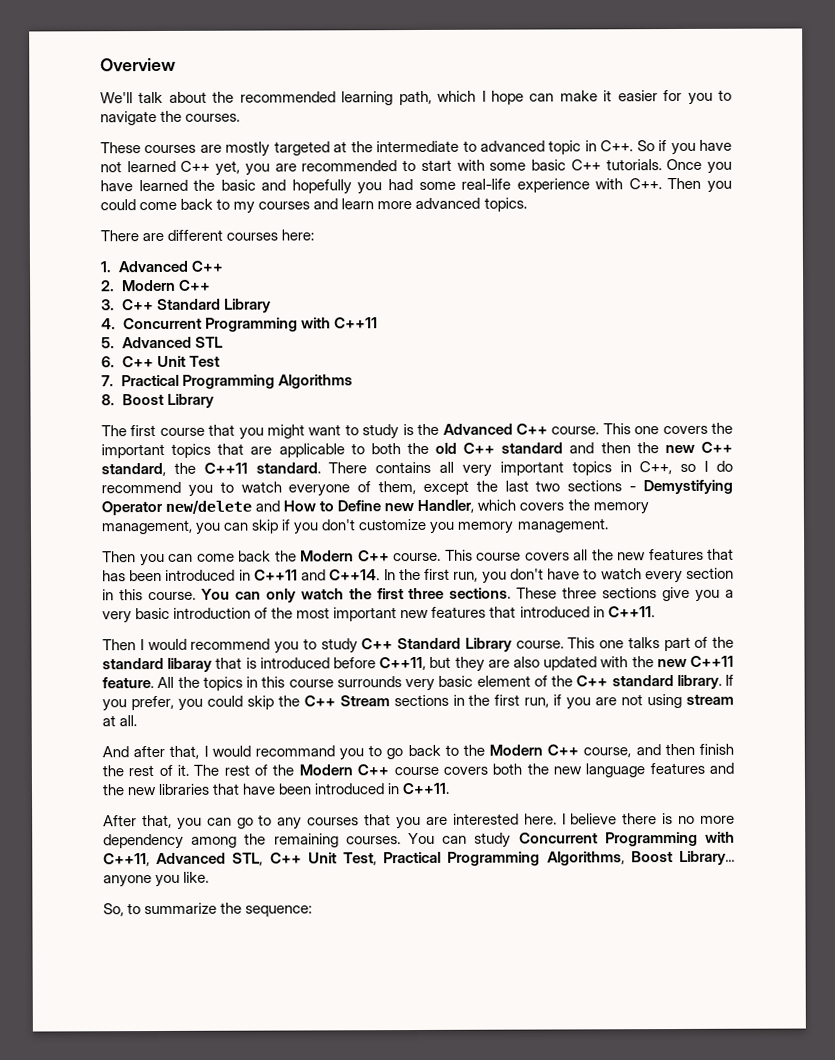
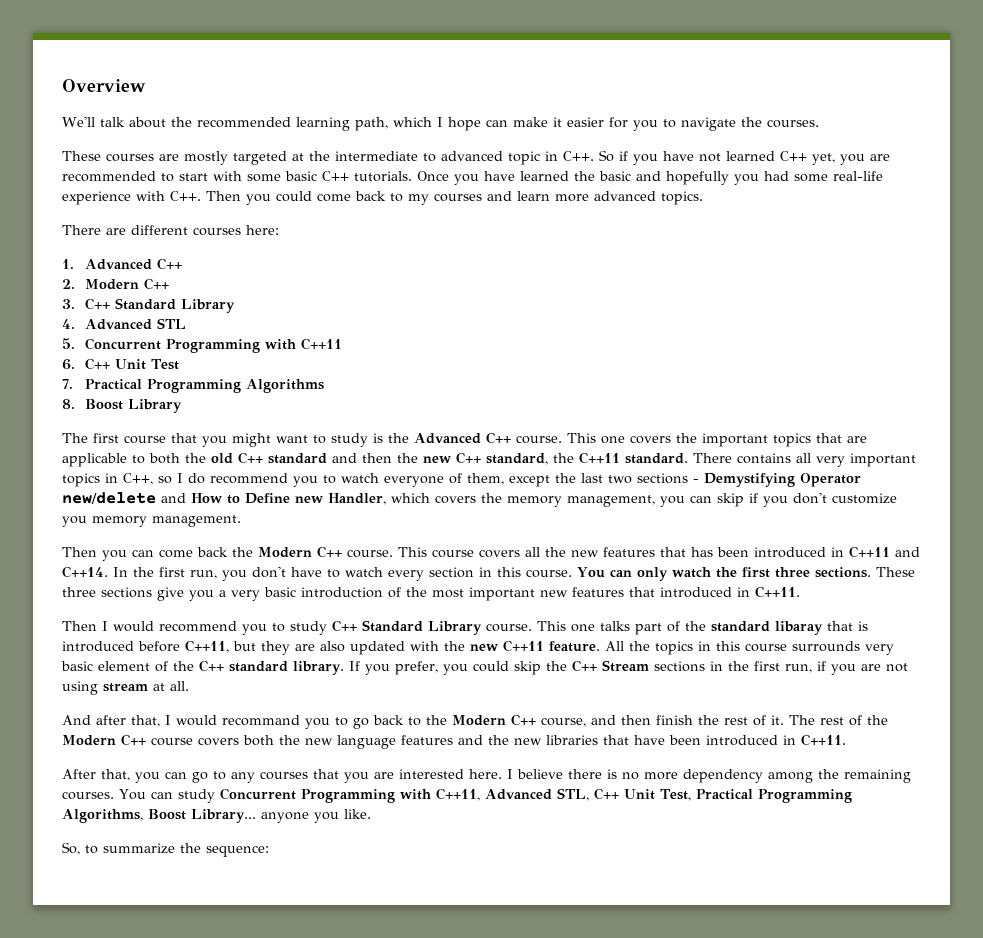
- 4. Concurrent Programming with C++11
+ 4. Advanced STL
+ 5. Concurrent Programming with C++11
- 5. Advanced STL

